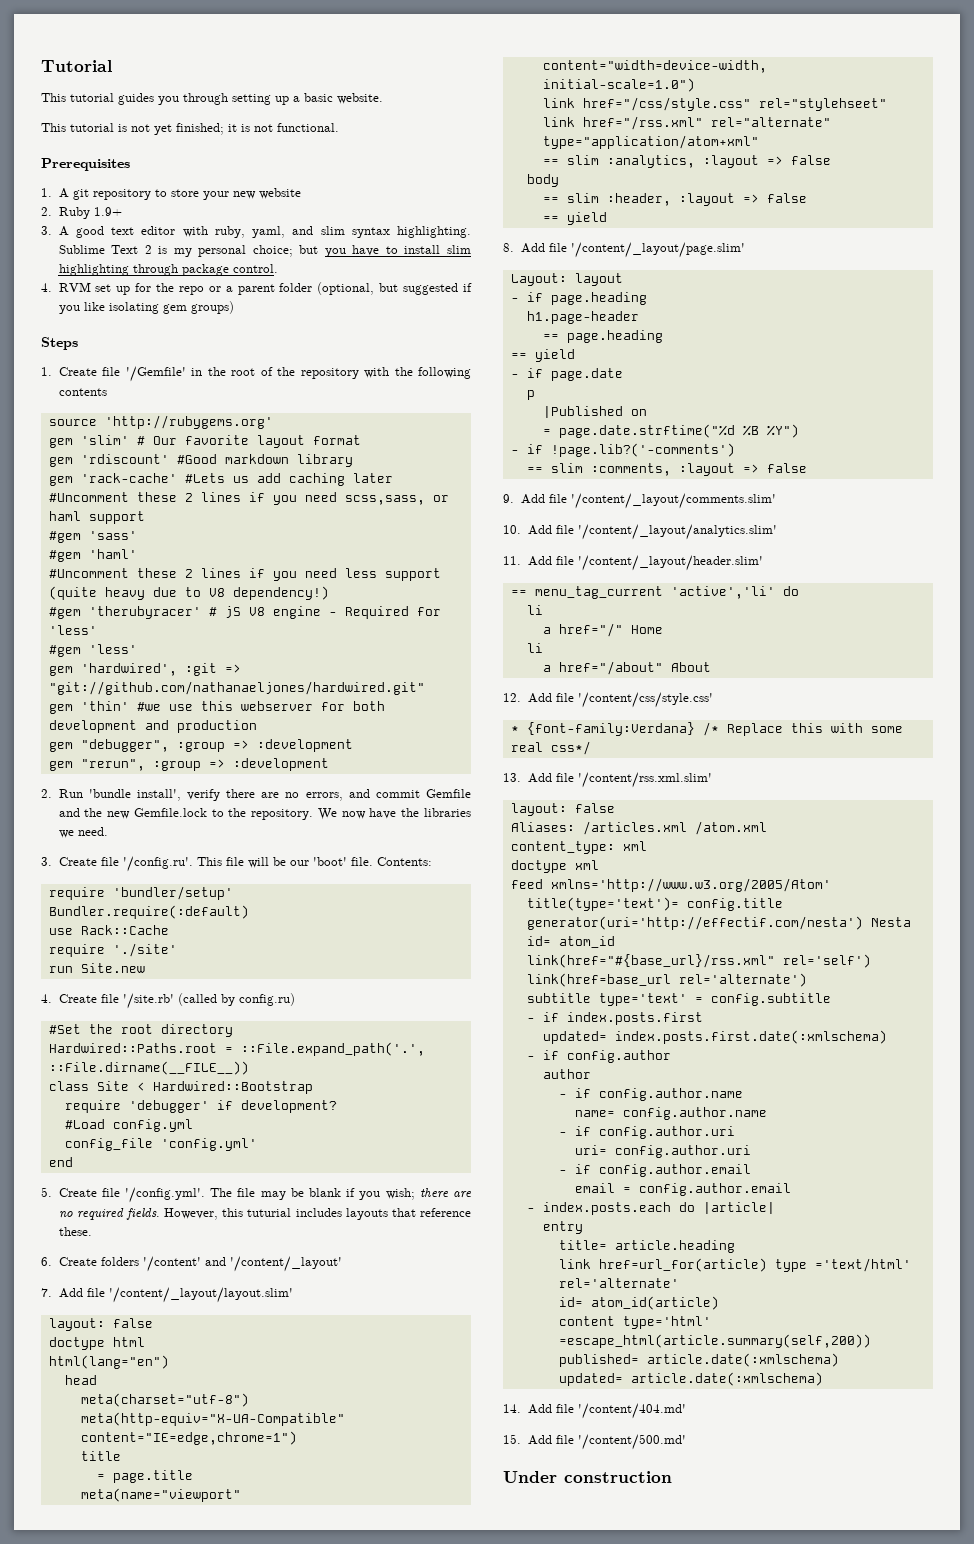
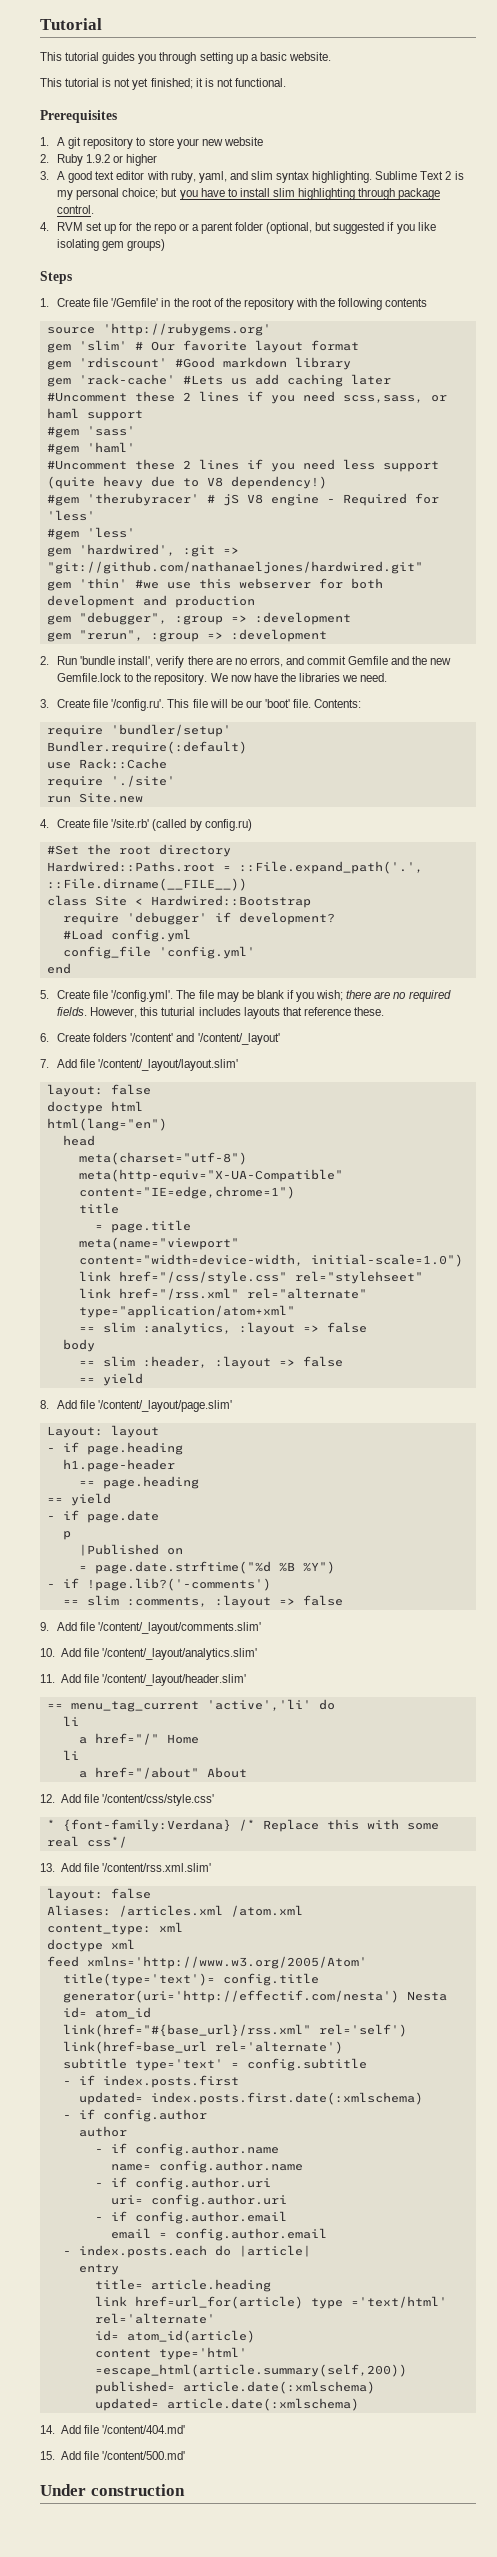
- 2. Ruby 1.9+
+ 2. Ruby 1.9.2 or higher

